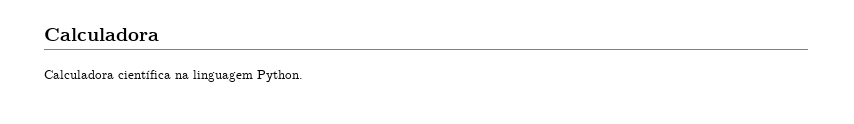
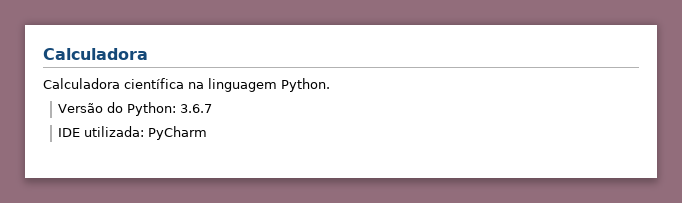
+ Versão do Python: 3.6.7
+ IDE utilizada: PyCharm

